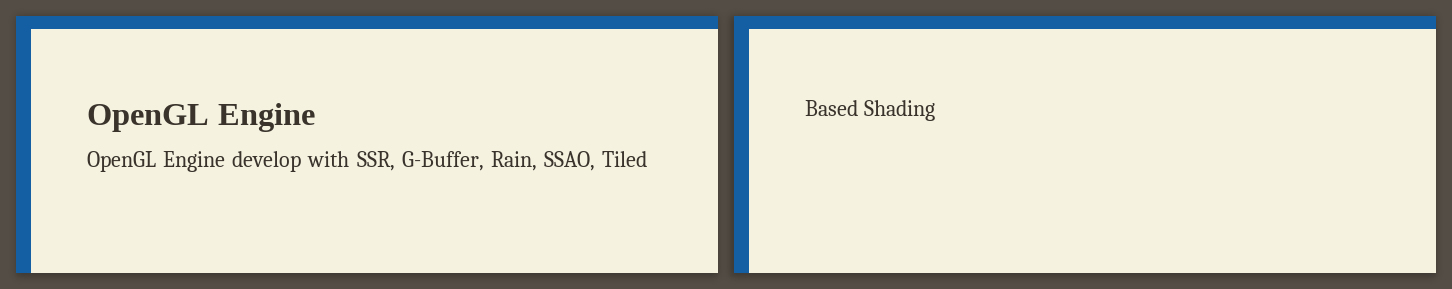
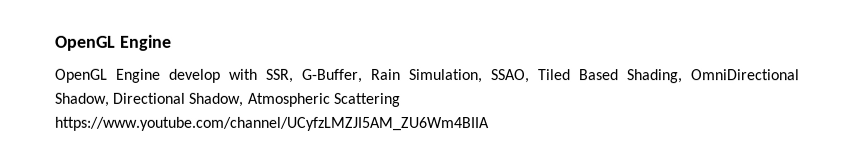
- OpenGL Engine develop with SSR, G-Buffer, Rain, SSAO, Tiled Based Shading
+ OpenGL Engine develop with SSR, G-Buffer, Rain Simulation, SSAO, Tiled Based Shading, OmniDirectional Shadow, Directional Shadow, Atmospheric Scattering https://www.youtube.com/channel/UCyfzLMZJI5AM_ZU6Wm4BIIA

